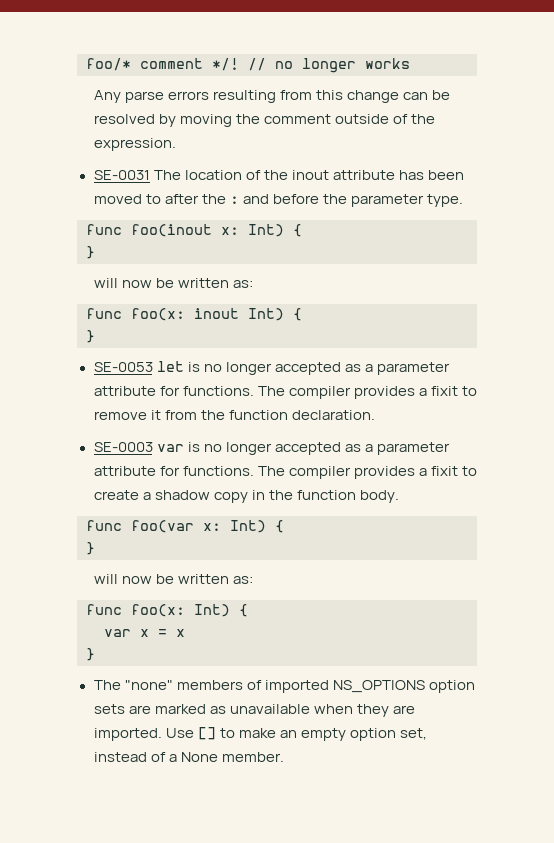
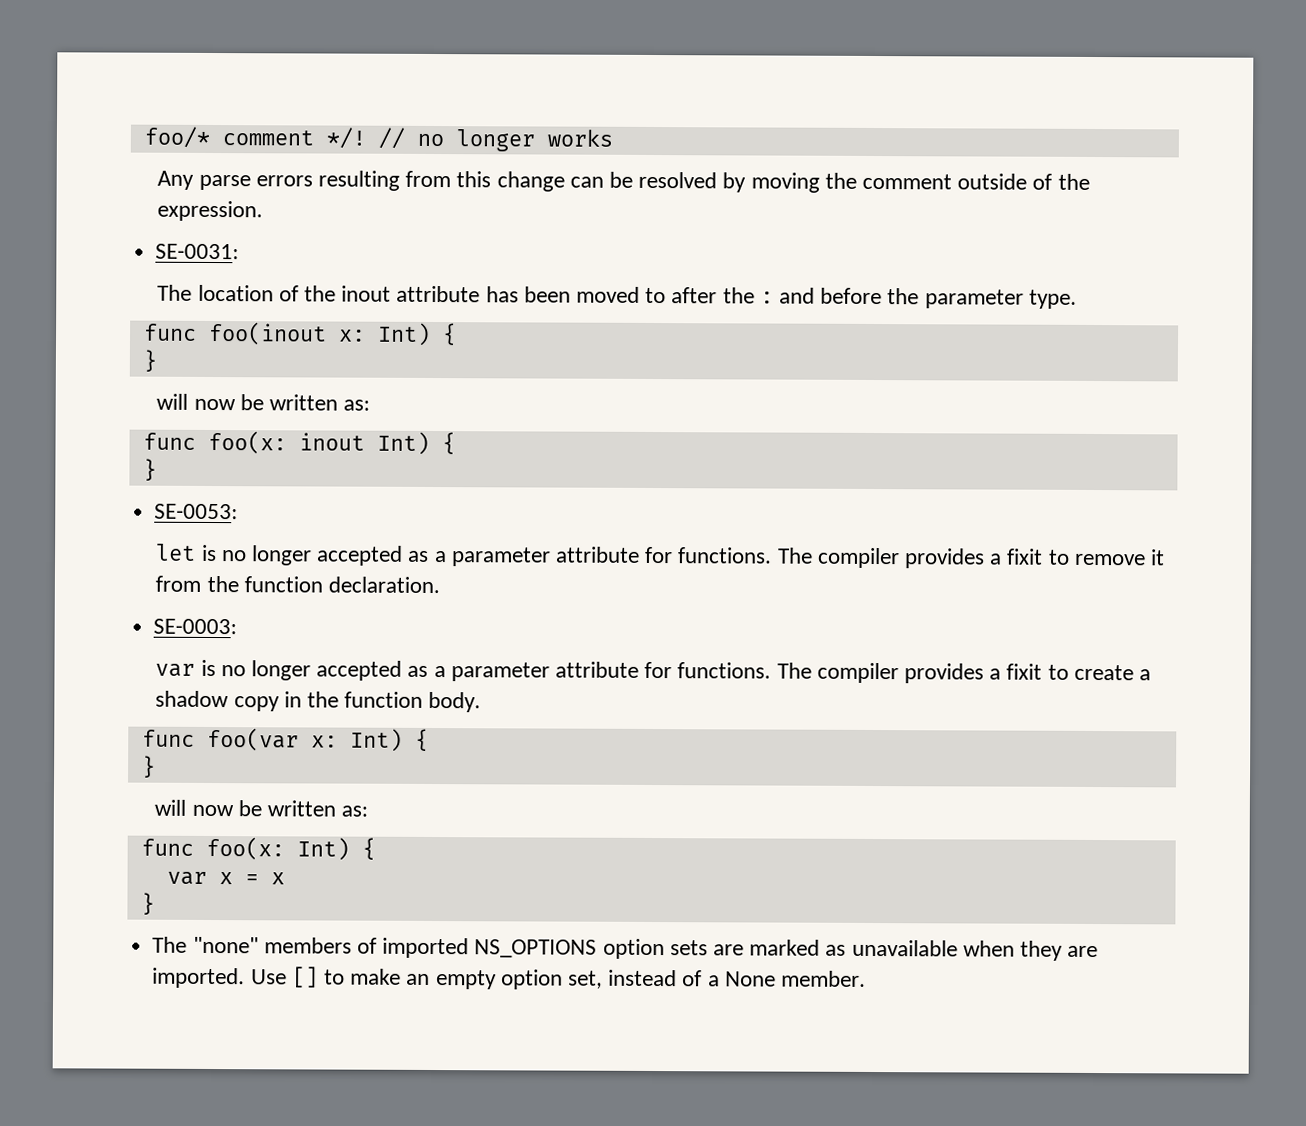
- SE-0031 The location of the inout attribute has been moved to after the : and before the parameter type.
+ SE-0031:
+ The location of the inout attribute has been moved to after the : and before the parameter type.
- SE-0053 let is no longer accepted as a parameter attribute for functions.
+ SE-0053:
+ let is no longer accepted as a parameter attribute for functions.
- SE-0003 var is no longer accepted as a parameter attribute for functions.
+ SE-0003:
+ var is no longer accepted as a parameter attribute for functions.

